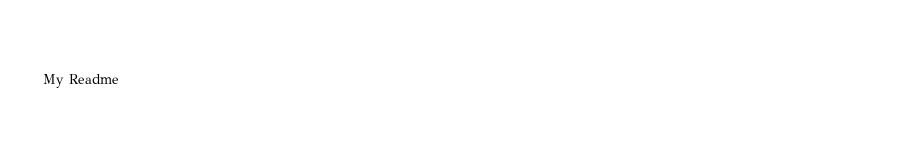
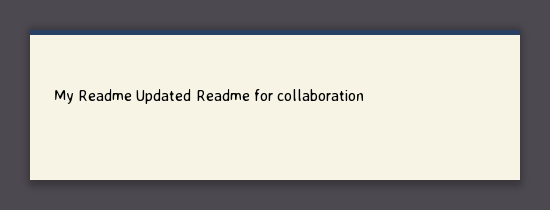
- My Readme
+ My Readme Updated Readme for collaboration

